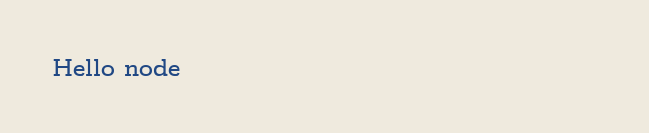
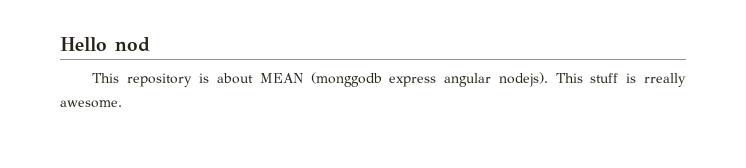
- Hello node
+ Hello nod
+ This repository is about MEAN (monggodb express angular nodejs). This stuff is rreally awesome.

